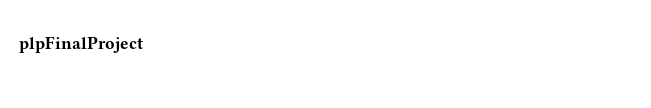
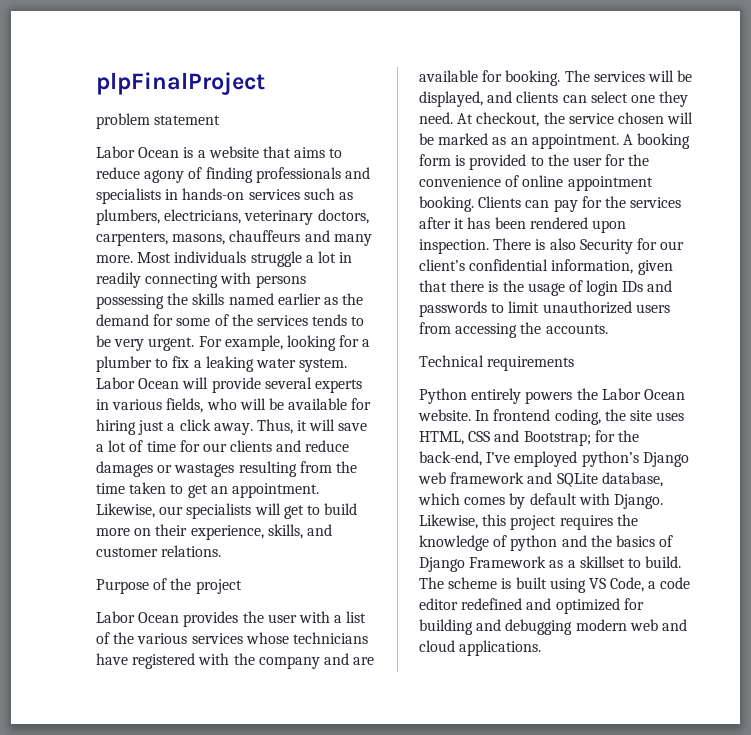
+ problem statement
+ Labor Ocean is a website that aims to reduce agony of finding professionals and specialists in hands-on services such as plumbers, electricians, veterinary doctors, carpenters, masons, chauffeurs and many more. Most individuals struggle a lot in readily connecting with persons possessing the skills named earlier as the demand for some of the services tends to be very urgent. For example, looking for a plumber to fix a leaking water system. Labor Ocean will provide several experts in various fields, who will be available for hiring just a click away. Thus, it will save a lot of time for our clients and reduce damages or wastages resulting from the time taken to get an appointment. Likewise, our specialists will get to build more on their experience, skills, and customer relations.
+ Purpose of the project
+ Labor Ocean provides the user with a list of the various services whose technicians have registered with the company and are available for booking. The services will be displayed, and clients can select one they need. At checkout, the service chosen will be marked as an appointment. A booking form is provided to the user for the convenience of online appointment booking. Clients can pay for the services after it has been rendered upon inspection. There is also Security for our client’s confidential information, given that there is the usage of login IDs and passwords to limit unauthorized users from accessing the accounts.
+ Technical requirements
+ Python entirely powers the Labor Ocean website. In frontend coding, the site uses HTML, CSS and Bootstrap; for the back-end, I’ve employed python’s Django web framework and SQLite database, which comes by default with Django. Likewise, this project requires the knowledge of python and the basics of Django Framework as a skillset to build. The scheme is built using VS Code, a code editor redefined and optimized for building and debugging modern web and cloud applications.

